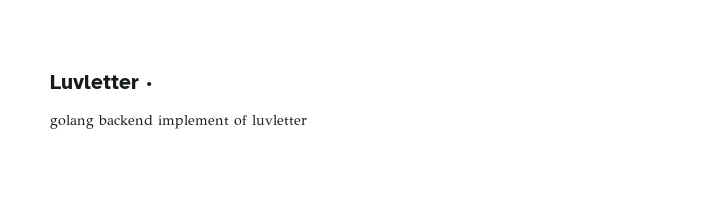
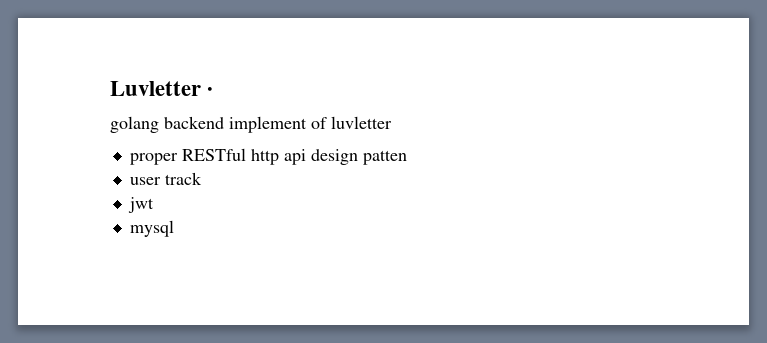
+ proper RESTful http api design patten
+ user track
+ jwt
+ mysql

